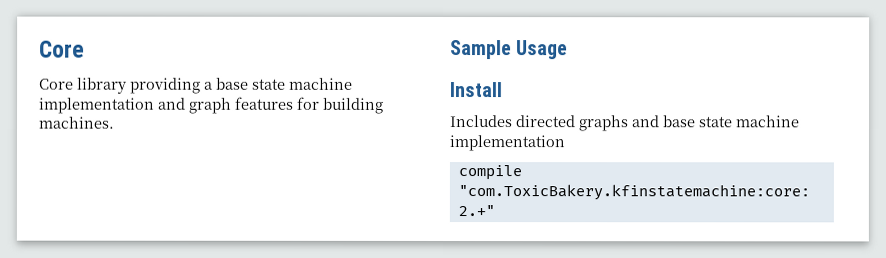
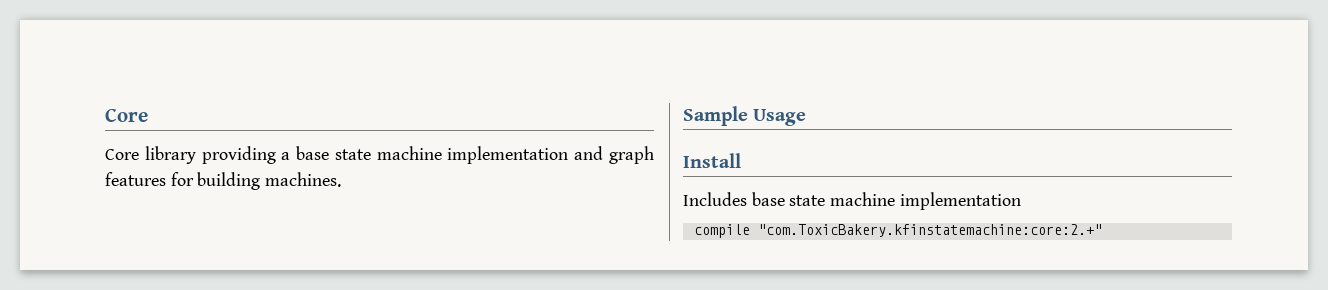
- Includes directed graphs and base state machine implementation
+ Includes base state machine implementation

